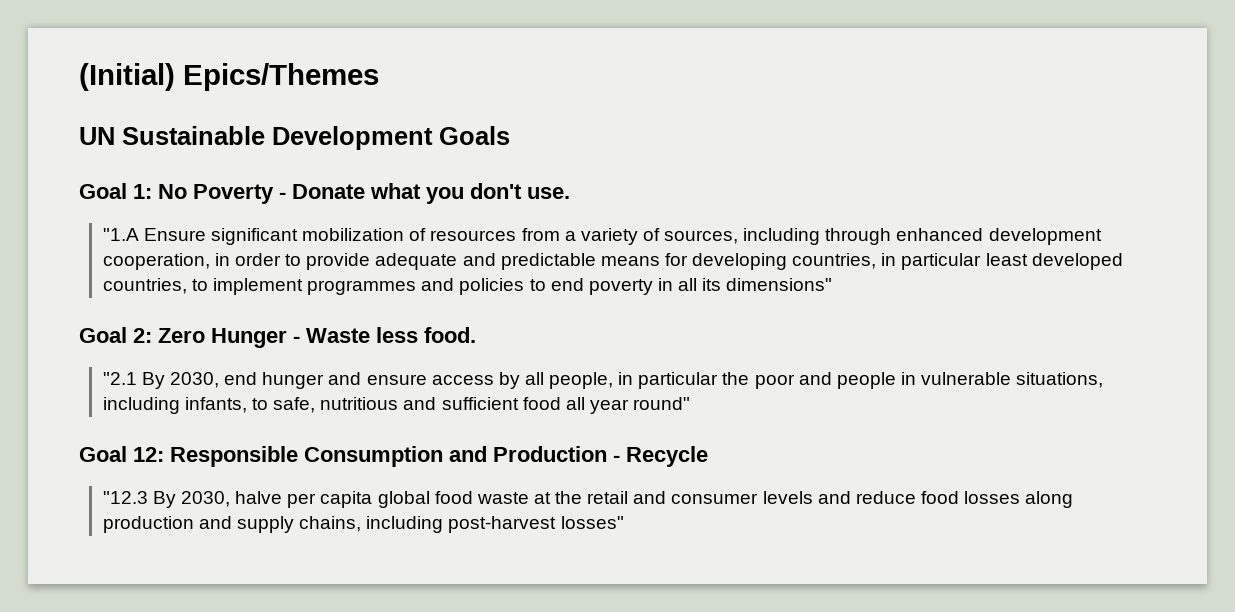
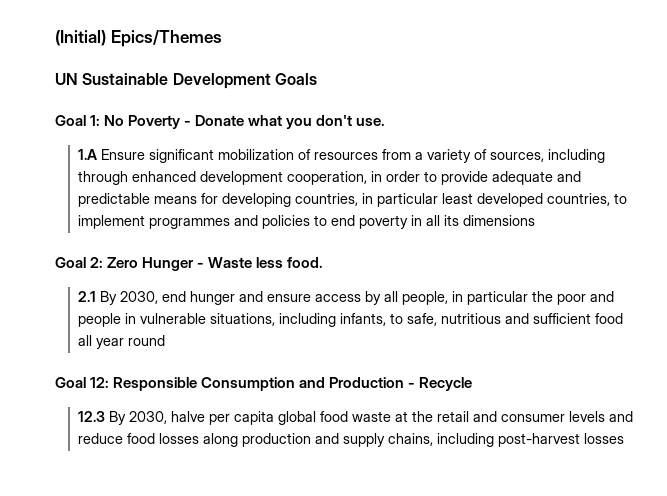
- "1.A Ensure significant mobilization of resources from a variety of sources, including through enhanced development cooperation, in order to provide adequate and predictable means for developing countries, in particular least developed countries, to implement programmes and policies to end poverty in all its dimensions"
+ 1.A Ensure significant mobilization of resources from a variety of sources, including through enhanced development cooperation, in order to provide adequate and predictable means for developing countries, in particular least developed countries, to implement programmes and policies to end poverty in all its dimensions
- "2.1 By 2030, end hunger and ensure access by all people, in particular the poor and people in vulnerable situations, including infants, to safe, nutritious and sufficient food all year round"
+ 2.1 By 2030, end hunger and ensure access by all people, in particular the poor and people in vulnerable situations, including infants, to safe, nutritious and sufficient food all year round
- "12.3 By 2030, halve per capita global food waste at the retail and consumer levels and reduce food losses along production and supply chains, including post-harvest losses"
+ 12.3 By 2030, halve per capita global food waste at the retail and consumer levels and reduce food losses along production and supply chains, including post-harvest losses

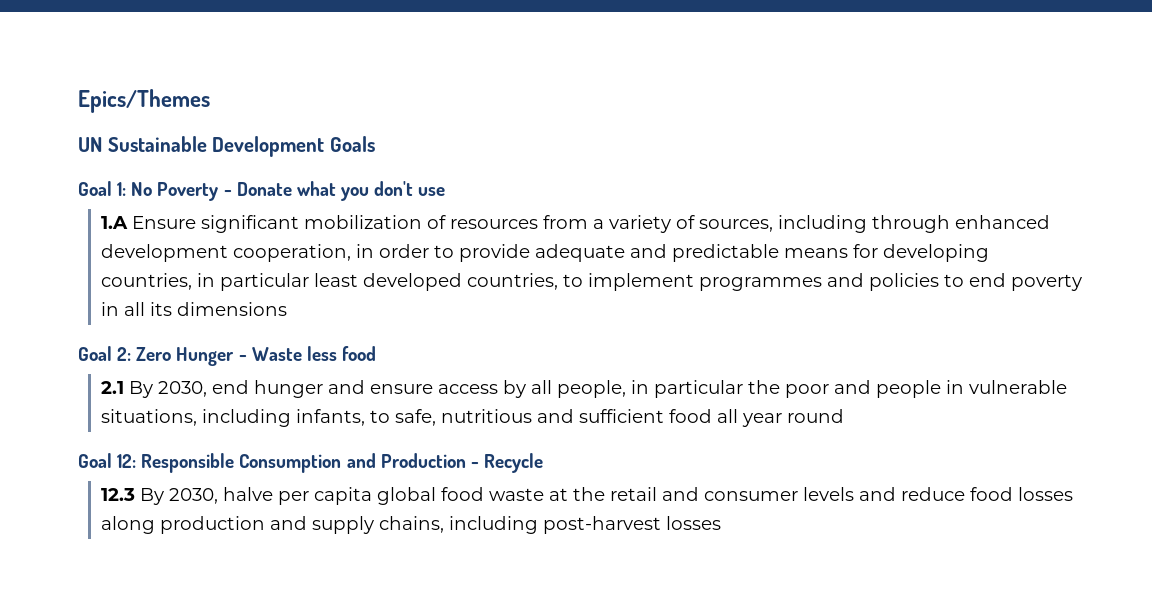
- (Initial) Epics/Themes
+ Epics/Themes
- Goal 1: No Poverty - Donate what you don't use.
+ Goal 1: No Poverty - Donate what you don't use
- Goal 2: Zero Hunger - Waste less food.
+ Goal 2: Zero Hunger - Waste less food

